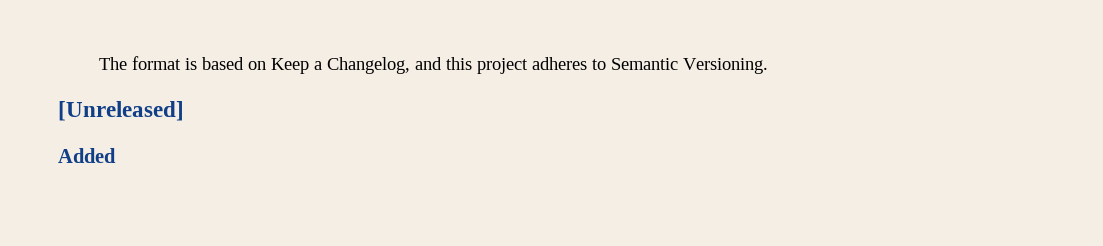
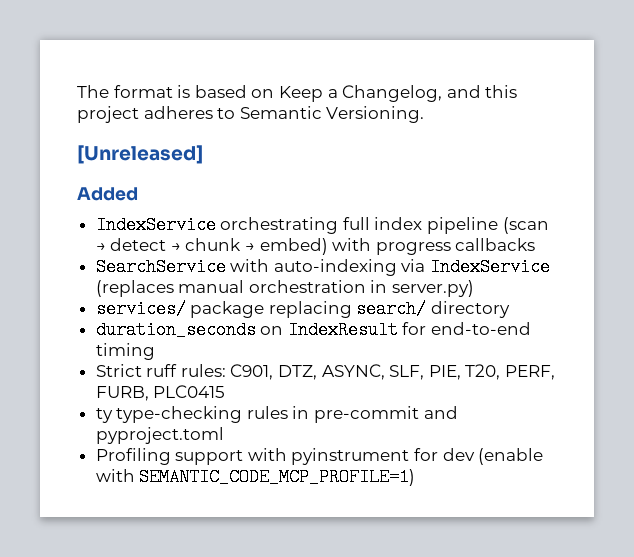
+ IndexService orchestrating full index pipeline (scan → detect → chunk → embed) with progress callbacks
+ SearchService with auto-indexing via IndexService (replaces manual orchestration in server.py)
+ services/ package replacing search/ directory
+ duration_seconds on IndexResult for end-to-end timing
+ Strict ruff rules: C901, DTZ, ASYNC, SLF, PIE, T20, PERF, FURB, PLC0415
+ ty type-checking rules in pre-commit and pyproject.toml
+ Profiling support with pyinstrument for dev (enable with SEMANTIC_CODE_MCP_PROFILE=1)

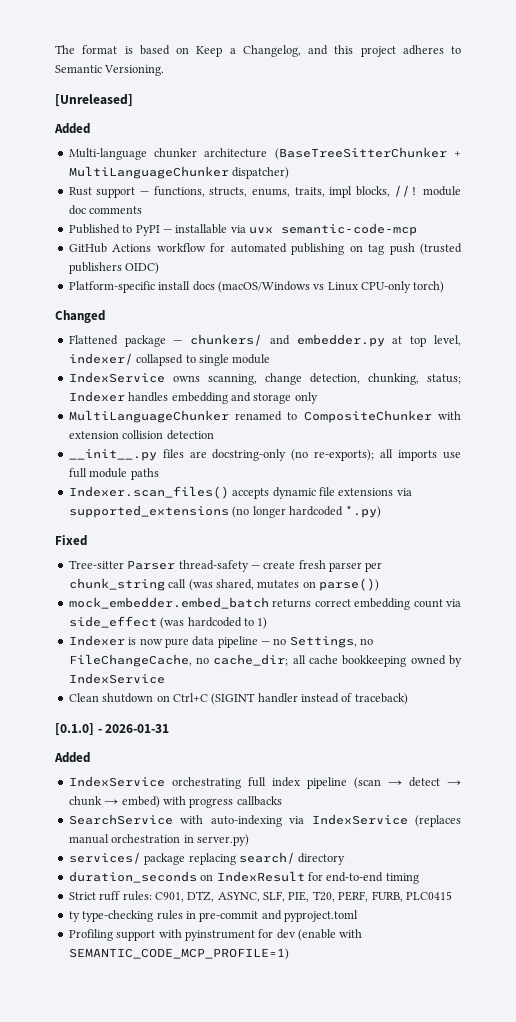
+ Multi-language chunker architecture (BaseTreeSitterChunker + MultiLanguageChunker dispatcher)
+ Rust support — functions, structs, enums, traits, impl blocks, //! module doc comments
+ Published to PyPI — installable via uvx semantic-code-mcp
+ GitHub Actions workflow for automated publishing on tag push (trusted publishers OIDC)
+ Platform-specific install docs (macOS/Windows vs Linux CPU-only torch)
+ Changed
+ Flattened package — chunkers/ and embedder.py at top level, indexer/ collapsed to single module
+ IndexService owns scanning, change detection, chunking, status; Indexer handles embedding and storage only
+ MultiLanguageChunker renamed to CompositeChunker with extension collision detection
+ __init__.py files are docstring-only (no re-exports); all imports use full module paths
+ Indexer.scan_files() accepts dynamic file extensions via supported_extensions (no longer hardcoded *.py)
+ Fixed
+ Tree-sitter Parser thread-safety — create fresh parser per chunk_string call (was shared, mutates on parse())
+ mock_embedder.embed_batch returns correct embedding count via side_effect (was hardcoded to 1)
+ Indexer is now pure data pipeline — no Settings, no FileChangeCache, no cache_dir; all cache bookkeeping owned by IndexService
+ Clean shutdown on Ctrl+C (SIGINT handler instead of traceback)
+ [0.1.0] - 2026-01-31
+ Added

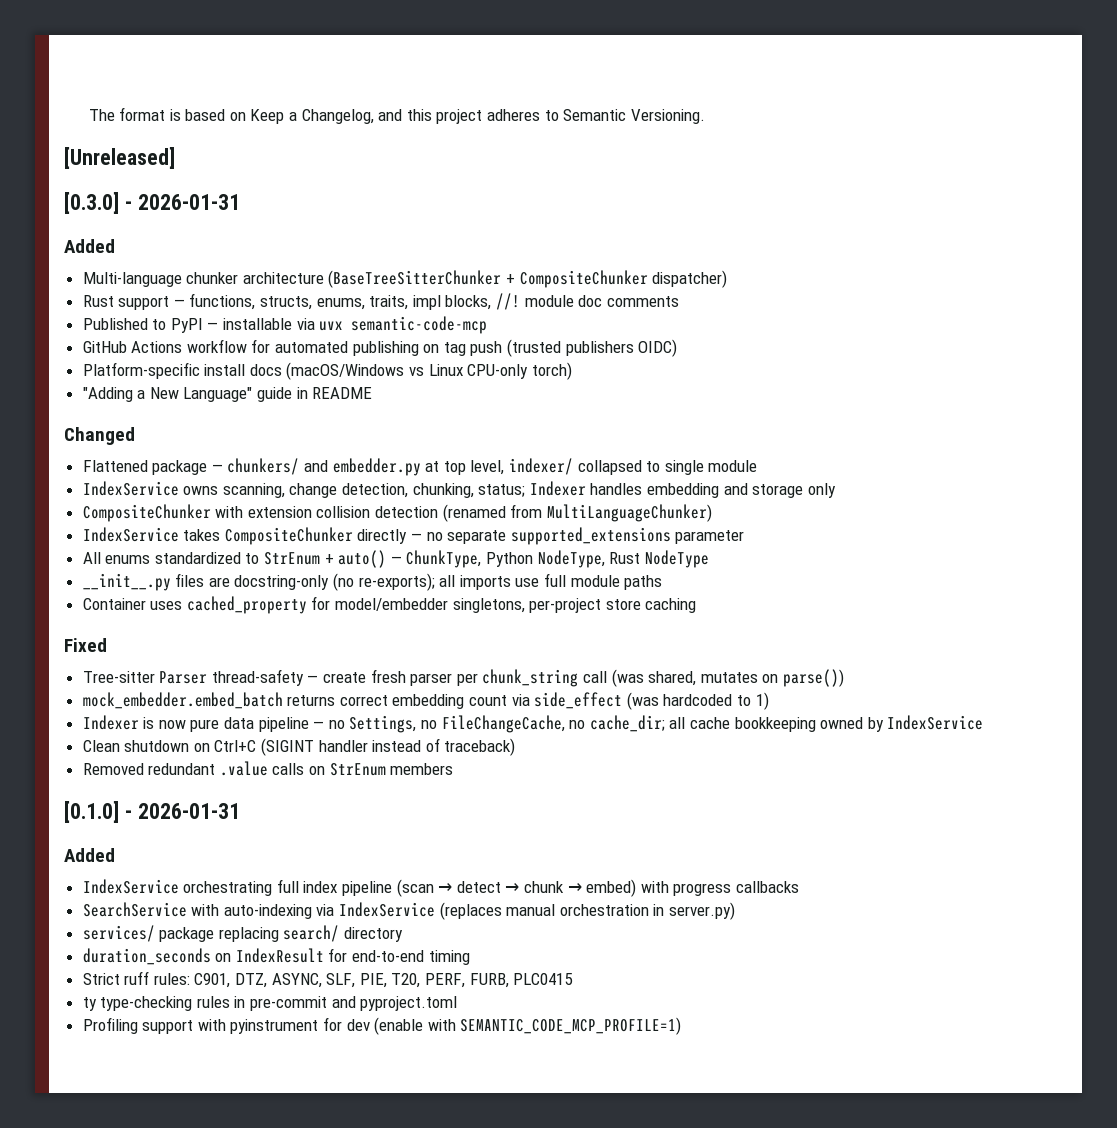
+ [0.3.0] - 2026-01-31
- Multi-language chunker architecture (BaseTreeSitterChunker + MultiLanguageChunker dispatcher)
+ Multi-language chunker architecture (BaseTreeSitterChunker + CompositeChunker dispatcher)
+ "Adding a New Language" guide in README
- MultiLanguageChunker renamed to CompositeChunker with extension collision detection
+ CompositeChunker with extension collision detection (renamed from MultiLanguageChunker)
+ IndexService takes CompositeChunker directly — no separate supported_extensions parameter
+ All enums standardized to StrEnum + auto() — ChunkType, Python NodeType, Rust NodeType
- Indexer.scan_files() accepts dynamic file extensions via supported_extensions (no longer hardcoded *.py)
+ Container uses cached_property for model/embedder singletons, per-project store caching
+ Removed redundant .value calls on StrEnum members

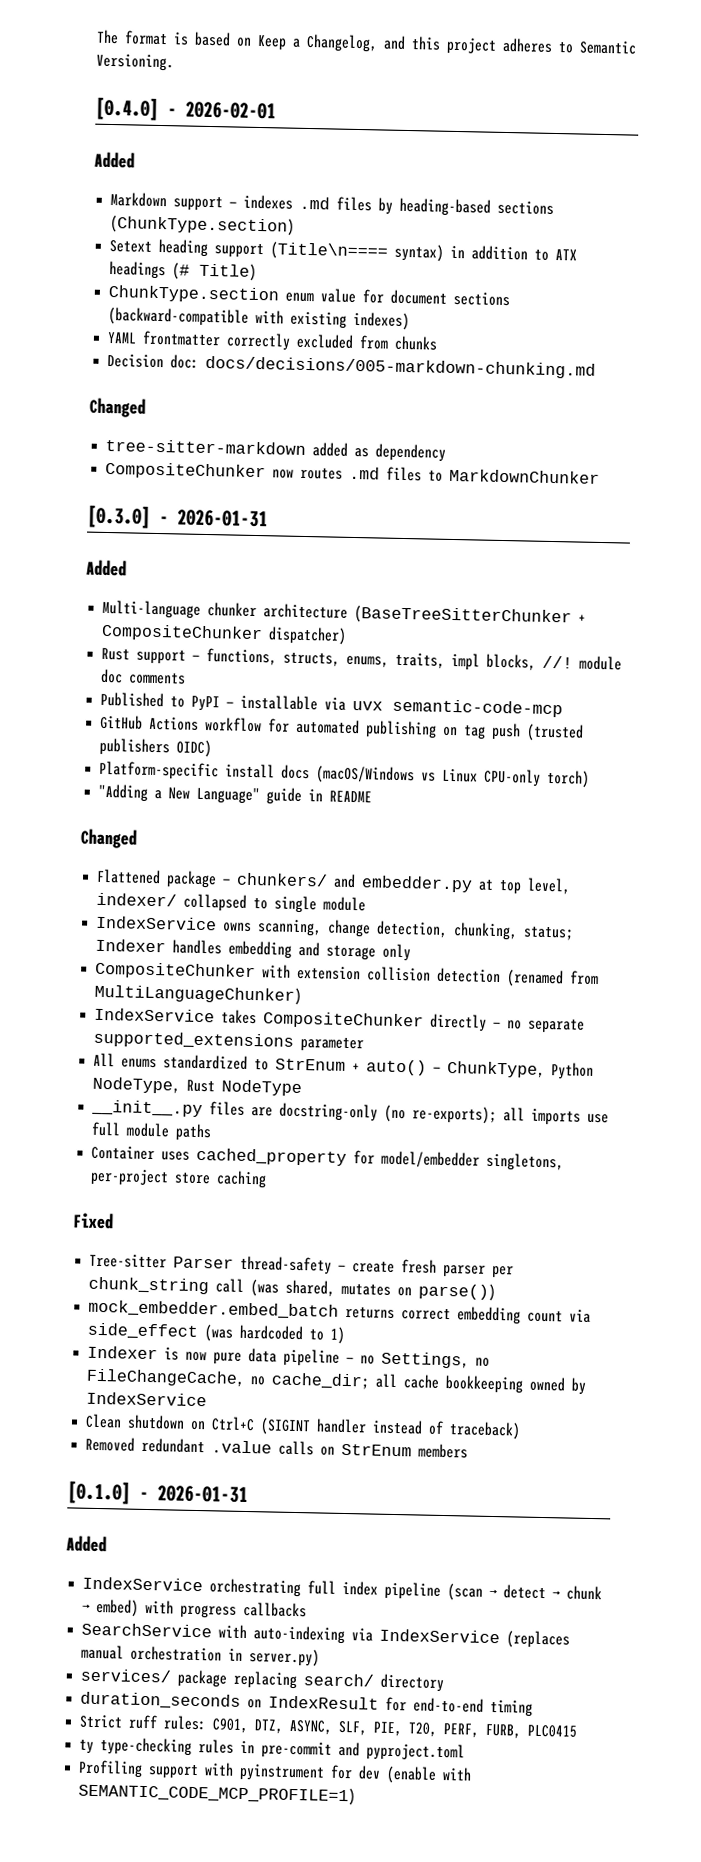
- [Unreleased]
+ [0.4.0] - 2026-02-01
+ Added
+ Markdown support — indexes .md files by heading-based sections (ChunkType.section)
+ Setext heading support (Title\n==== syntax) in addition to ATX headings (# Title)
+ ChunkType.section enum value for document sections (backward-compatible with existing indexes)
+ YAML frontmatter correctly excluded from chunks
+ Decision doc: docs/decisions/005-markdown-chunking.md
+ Changed
+ tree-sitter-markdown added as dependency
+ CompositeChunker now routes .md files to MarkdownChunker

